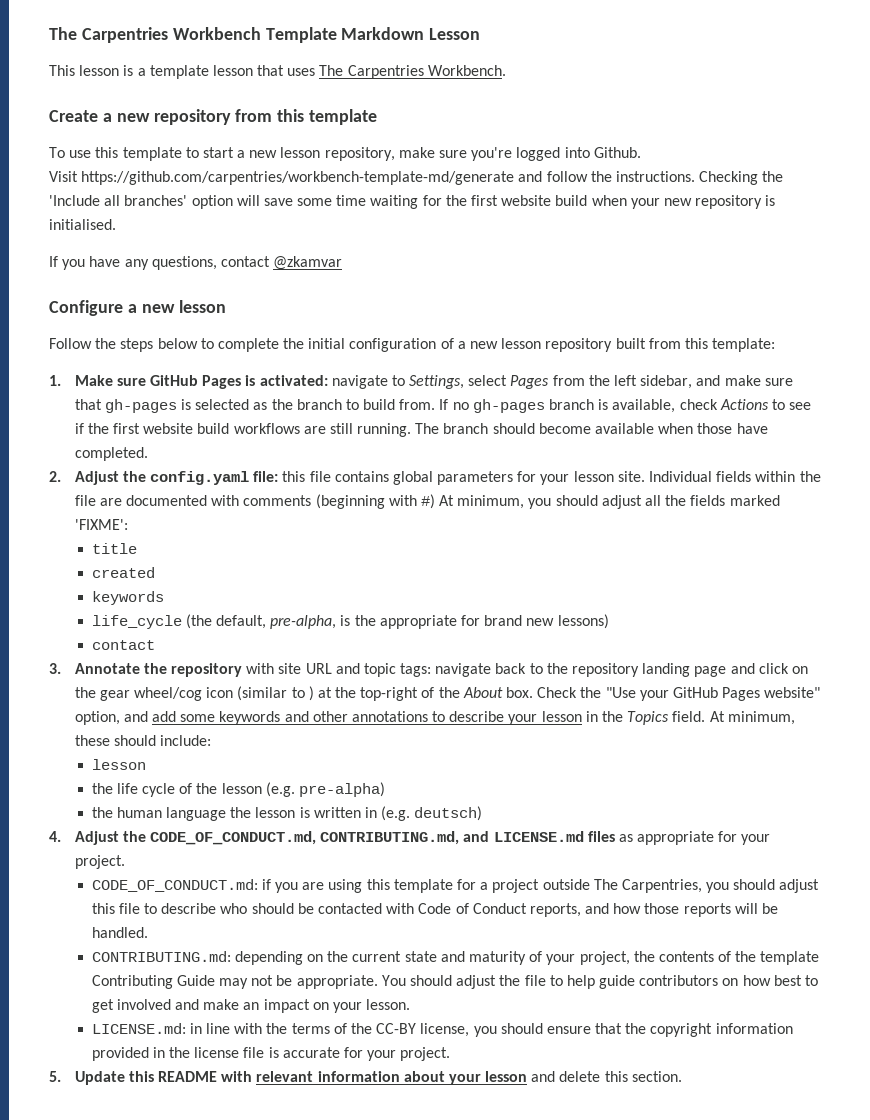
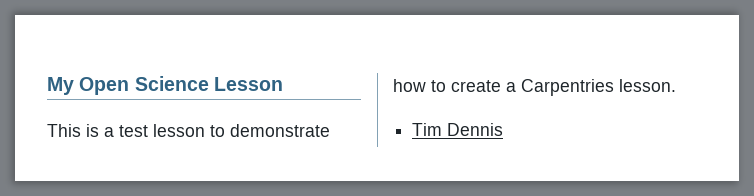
- The Carpentries Workbench Template Markdown Lesson
+ My Open Science Lesson
- This lesson is a template lesson that uses The Carpentries Workbench.
- Create a new repository from this template
- To use this template to start a new lesson repository, make sure you're logged into Github.
- Visit https://github.com/carpentries/workbench-template-md/generate and follow the instructions. Checking the 'Include all branches' option will save some time waiting for the first website build when your new repository is initialised.
- If you have any questions, contact @zkamvar
- Configure a new lesson
- Follow the steps below to complete the initial configuration of a new lesson repository built from this template:
- 1. Make sure GitHub Pages is activated: navigate to Settings, select Pages from the left sidebar, and make sure that gh-pages is selected as the branch to build from. If no gh-pages branch is available, check Actions to see if the first website build workflows are still running. The branch should become available when those have completed.
- 2. Adjust the config.yaml file: this file contains global parameters for your lesson site. Individual fields within the file are documented with comments (beginning with #) At minimum, you should adjust all the fields marked 'FIXME':
- title
- created
- keywords
- life_cycle (the default, pre-alpha, is the appropriate for brand new lessons)
- contact
- 3. Annotate the repository with site URL and topic tags: navigate back to the repository landing page and click on the gear wheel/cog icon (similar to ) at the top-right of the About box. Check the "Use your GitHub Pages website" option, and add some keywords and other annotations to describe your lesson in the Topics field. At minimum, these should include:
- lesson
- the life cycle of the lesson (e.g. pre-alpha)
- the human language the lesson is written in (e.g. deutsch)
- 4. Adjust the CODE_OF_CONDUCT.md, CONTRIBUTING.md, and LICENSE.md files as appropriate for your project.
- CODE_OF_CONDUCT.md: if you are using this template for a project outside The Carpentries, you should adjust this file to describe who should be contacted with Code of Conduct reports, and how those reports will be handled.
- CONTRIBUTING.md: depending on the current state and maturity of your project, the contents of the template Contributing Guide may not be appropriate. You should adjust the file to help guide contributors on how best to get involved and make an impact on your lesson.
- LICENSE.md: in line with the terms of the CC-BY license, you should ensure that the copyright information provided in the license file is accurate for your project.
- 5. Update this README with relevant information about your lesson and delete this section.
+ This is a test lesson to demonstrate how to create a Carpentries lesson.
+ Tim Dennis

